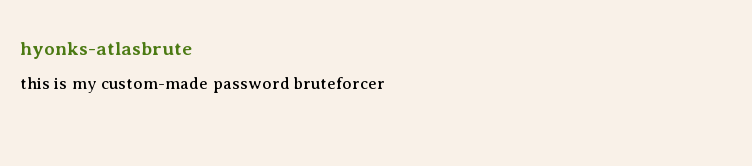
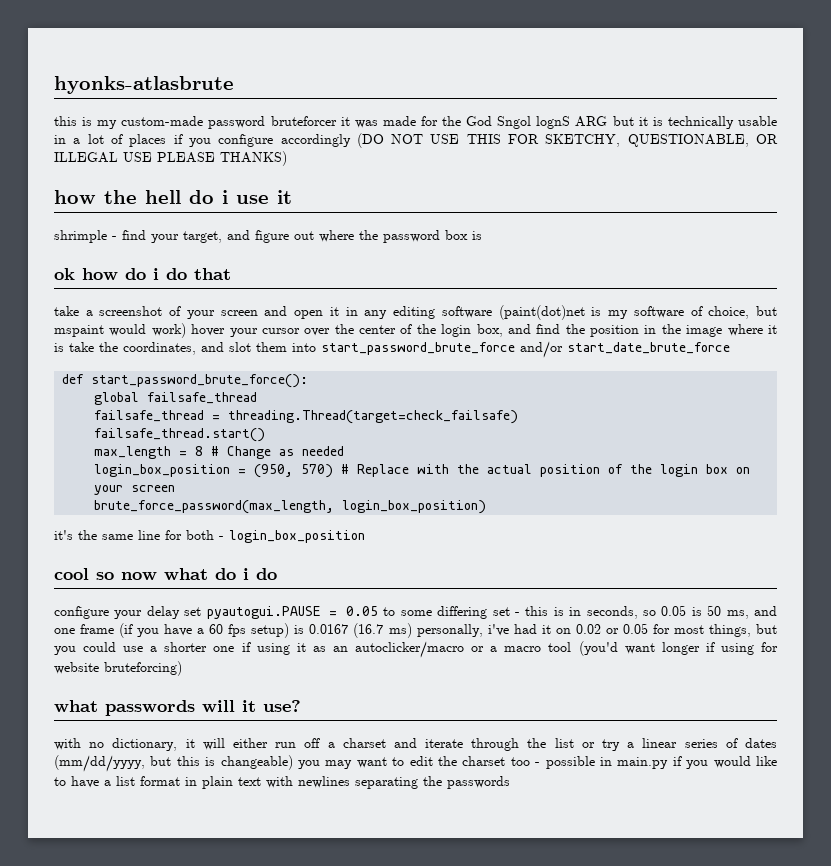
- this is my custom-made password bruteforcer
+ this is my custom-made password bruteforcer it was made for the God Sngol lognS ARG but it is technically usable in a lot of places if you configure accordingly (DO NOT USE THIS FOR SKETCHY, QUESTIONABLE, OR ILLEGAL USE PLEASE THANKS)
+ how the hell do i use it
+ shrimple - find your target, and figure out where the password box is
+ ok how do i do that
+ take a screenshot of your screen and open it in any editing software (paint(dot)net is my software of choice, but mspaint would work) hover your cursor over the center of the login box, and find the position in the image where it is take the coordinates, and slot them into start_password_brute_force and/or start_date_brute_force
+ def start_password_brute_force():
+ global failsafe_thread
+ failsafe_thread = threading.Thread(target=check_failsafe)
+ failsafe_thread.start()
+ max_length = 8 # Change as needed
+ login_box_position = (950, 570) # Replace with the actual position of the login box on your screen
+ brute_force_password(max_length, login_box_position)
+ it's the same line for both - login_box_position
+ cool so now what do i do
+ configure your delay set pyautogui.PAUSE = 0.05 to some differing set - this is in seconds, so 0.05 is 50 ms, and one frame (if you have a 60 fps setup) is 0.0167 (16.7 ms) personally, i've had it on 0.02 or 0.05 for most things, but you could use a shorter one if using it as an autoclicker/macro or a macro tool (you'd want longer if using for website bruteforcing)
+ what passwords will it use?
+ with no dictionary, it will either run off a charset and iterate through the list or try a linear series of dates (mm/dd/yyyy, but this is changeable) you may want to edit the charset too - possible in main.py if you would like to have a list format in plain text with newlines separating the passwords

